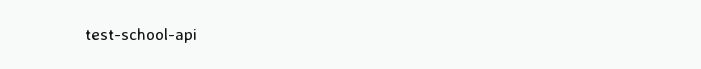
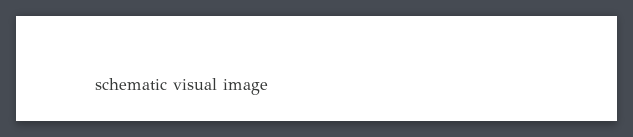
- test-school-api
+ schematic visual image

